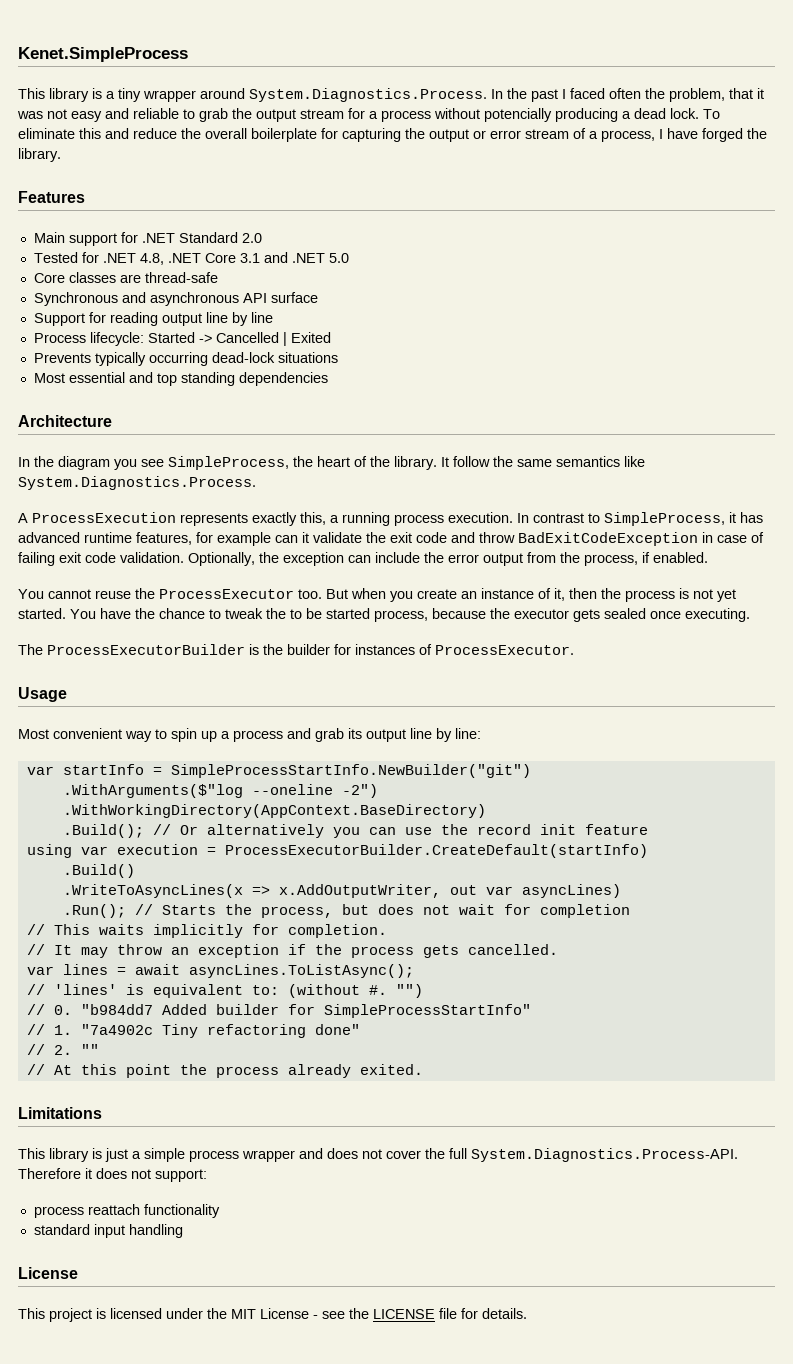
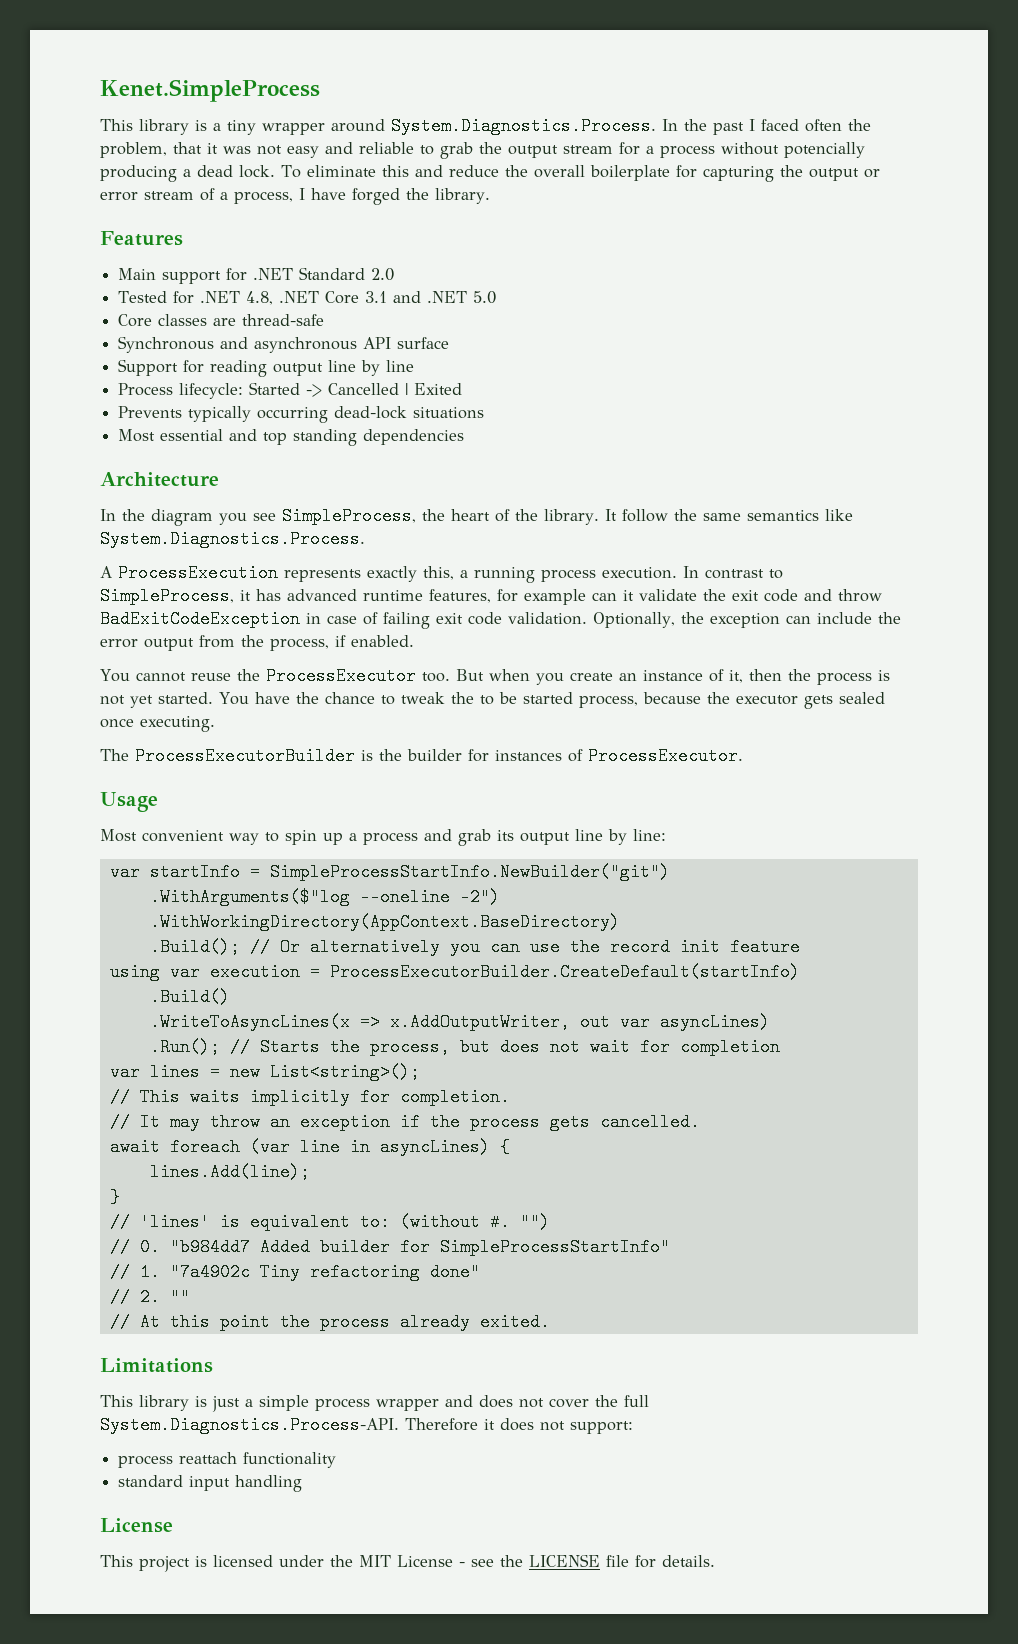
+ var lines = new List<string>();
- var lines = await asyncLines.ToListAsync();
+ await foreach (var line in asyncLines) {
+ lines.Add(line);
+ }

